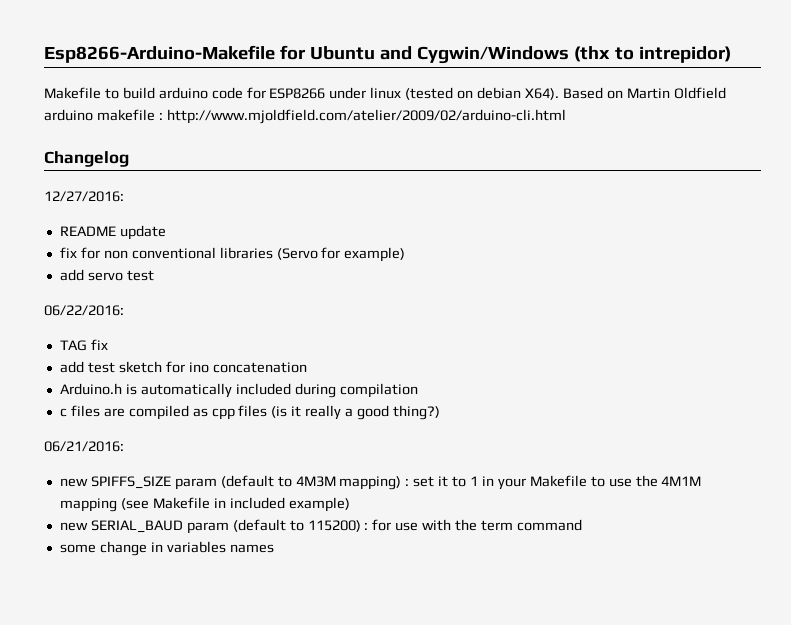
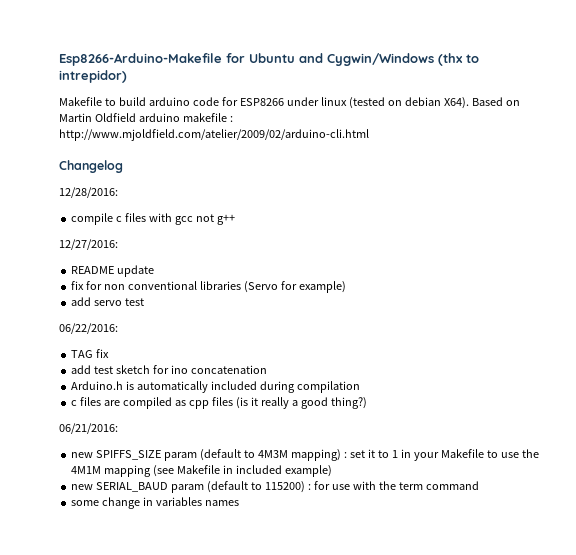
+ 12/28/2016:
+ compile c files with gcc not g++

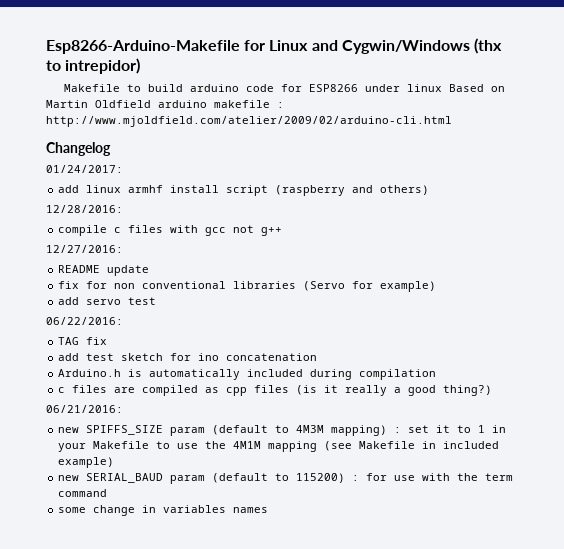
- Esp8266-Arduino-Makefile for Ubuntu and Cygwin/Windows (thx to intrepidor)
+ Esp8266-Arduino-Makefile for Linux and Cygwin/Windows (thx to intrepidor)
- Makefile to build arduino code for ESP8266 under linux (tested on debian X64). Based on Martin Oldfield arduino makefile : http://www.mjoldfield.com/atelier/2009/02/arduino-cli.html
+ Makefile to build arduino code for ESP8266 under linux Based on Martin Oldfield arduino makefile : http://www.mjoldfield.com/atelier/2009/02/arduino-cli.html
+ 01/24/2017:
+ add linux armhf install script (raspberry and others)

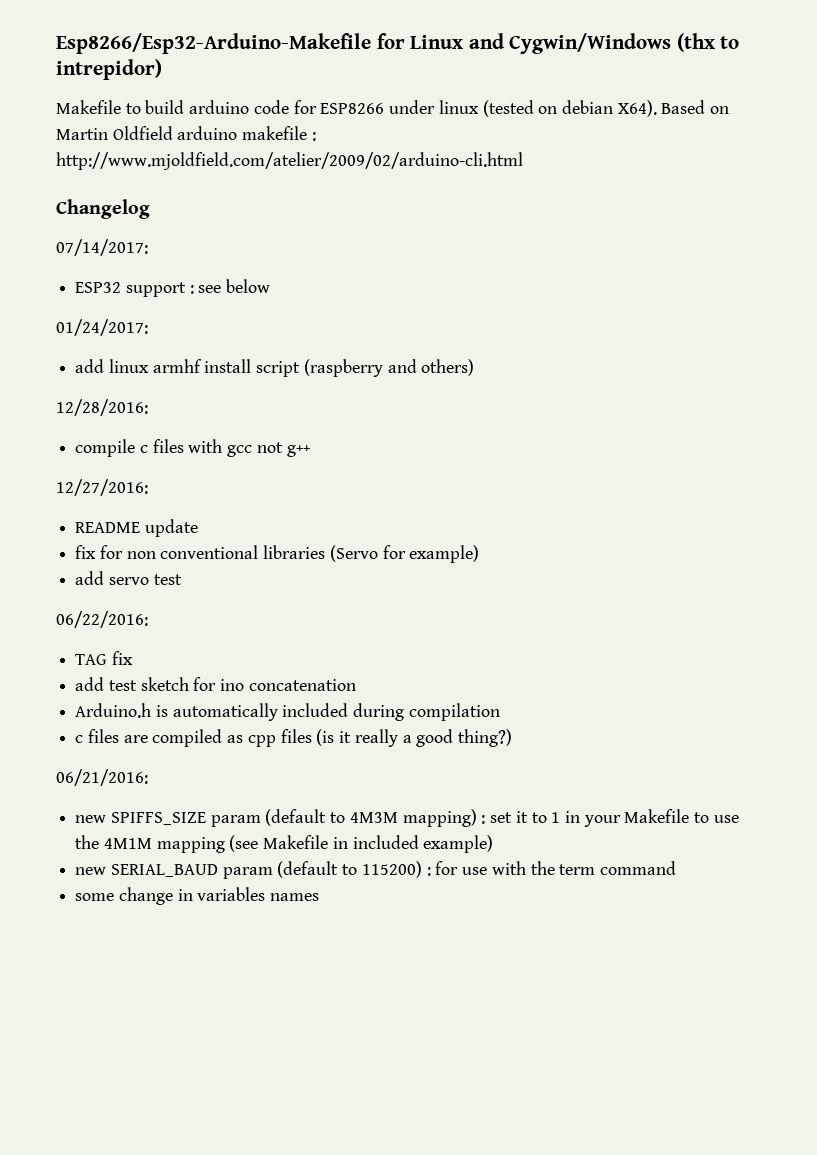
- Esp8266-Arduino-Makefile for Linux and Cygwin/Windows (thx to intrepidor)
+ Esp8266/Esp32-Arduino-Makefile for Linux and Cygwin/Windows (thx to intrepidor)
- Makefile to build arduino code for ESP8266 under linux Based on Martin Oldfield arduino makefile : http://www.mjoldfield.com/atelier/2009/02/arduino-cli.html
+ Makefile to build arduino code for ESP8266 under linux (tested on debian X64). Based on Martin Oldfield arduino makefile : http://www.mjoldfield.com/atelier/2009/02/arduino-cli.html
+ 07/14/2017:
+ ESP32 support : see below

